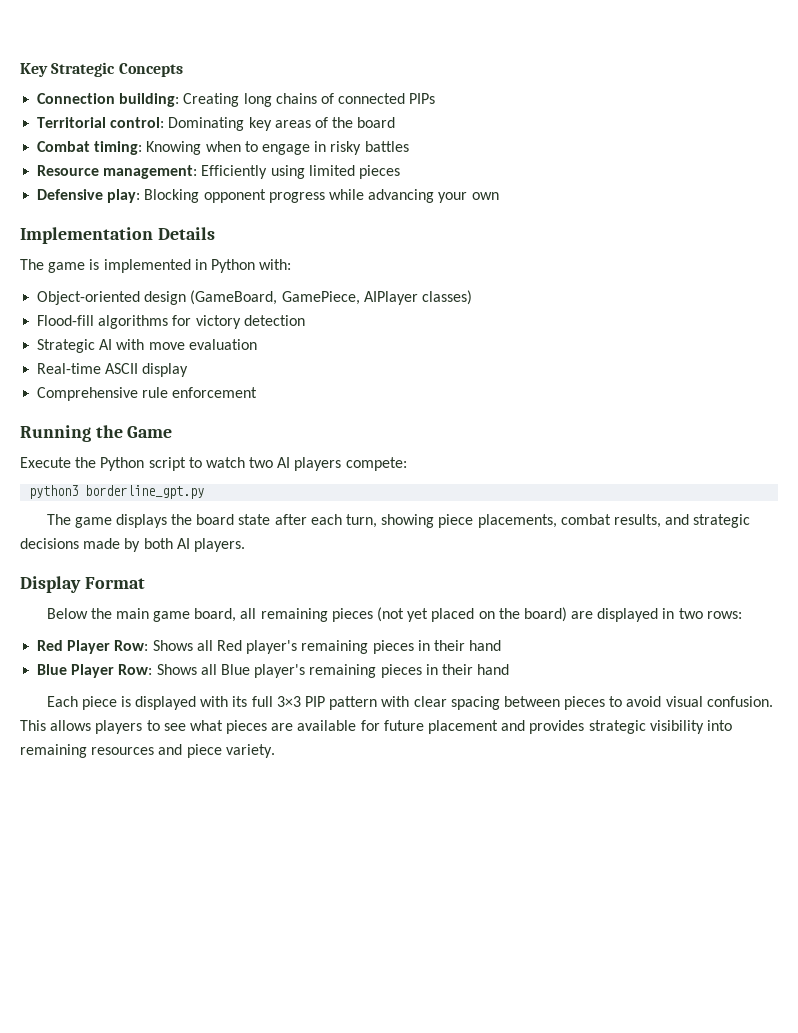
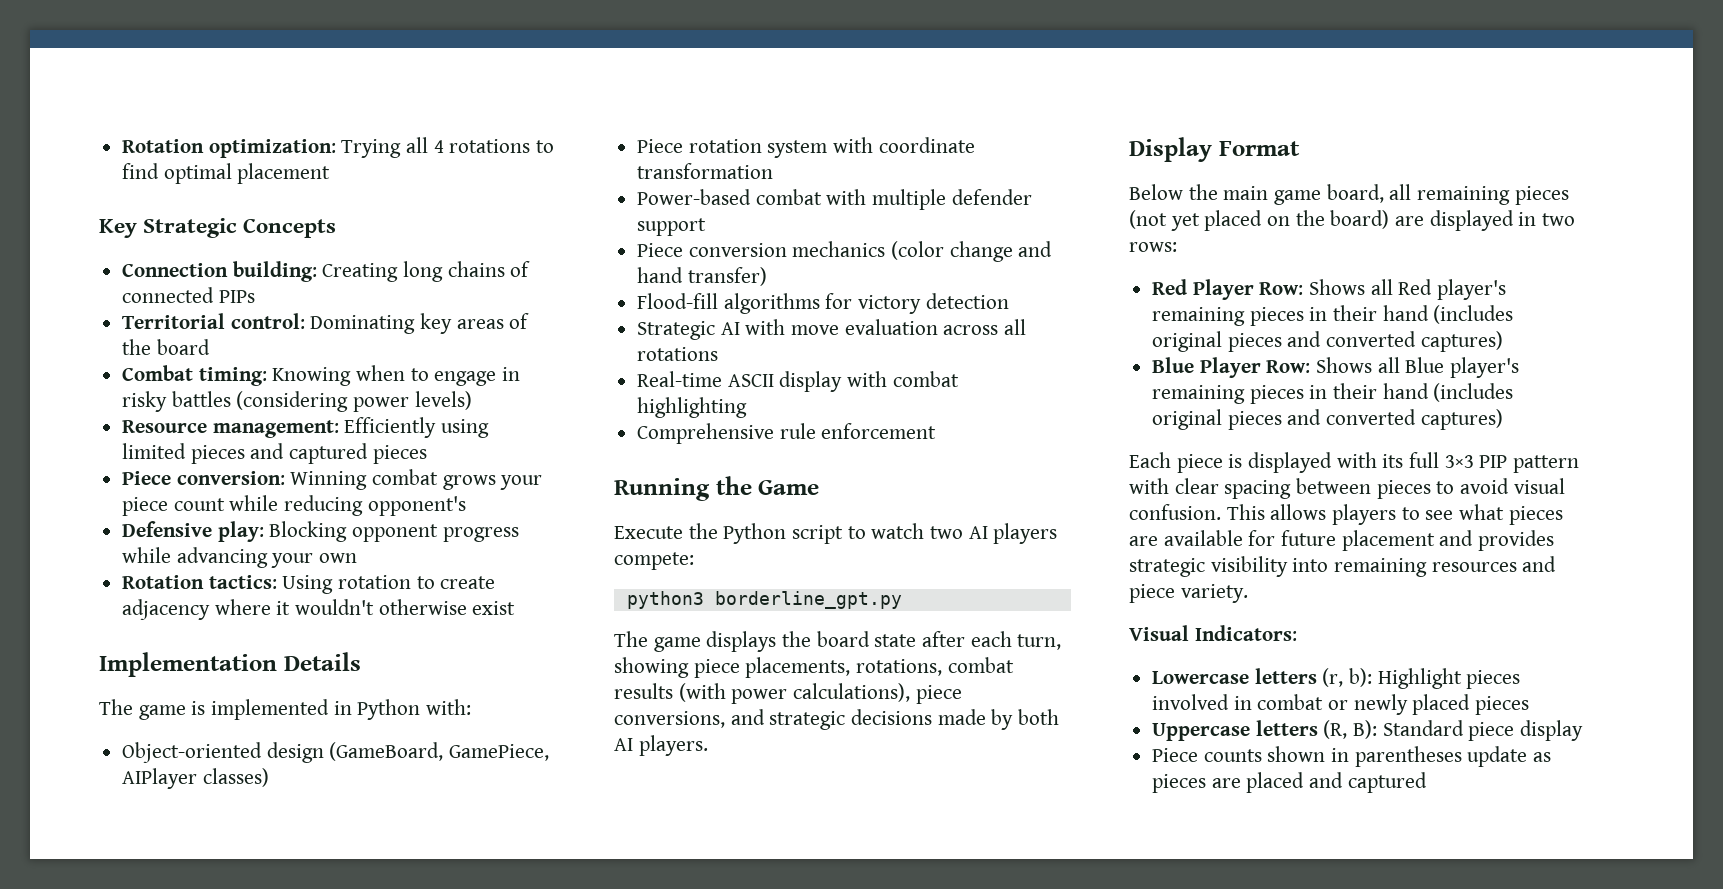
+ Rotation optimization: Trying all 4 rotations to find optimal placement
- Combat timing: Knowing when to engage in risky battles
+ Combat timing: Knowing when to engage in risky battles (considering power levels)
- Resource management: Efficiently using limited pieces
+ Resource management: Efficiently using limited pieces and captured pieces
+ Piece conversion: Winning combat grows your piece count while reducing opponent's
+ Rotation tactics: Using rotation to create adjacency where it wouldn't otherwise exist
+ Piece rotation system with coordinate transformation
+ Power-based combat with multiple defender support
+ Piece conversion mechanics (color change and hand transfer)
- Strategic AI with move evaluation
+ Strategic AI with move evaluation across all rotations
- Real-time ASCII display
+ Real-time ASCII display with combat highlighting
- The game displays the board state after each turn, showing piece placements, combat results, and strategic decisions made by both AI players.
+ The game displays the board state after each turn, showing piece placements, rotations, combat results (with power calculations), piece conversions, and strategic decisions made by both AI players.
- Red Player Row: Shows all Red player's remaining pieces in their hand
+ Red Player Row: Shows all Red player's remaining pieces in their hand (includes original pieces and converted captures)
- Blue Player Row: Shows all Blue player's remaining pieces in their hand
+ Blue Player Row: Shows all Blue player's remaining pieces in their hand (includes original pieces and converted captures)
+ Visual Indicators:
+ Lowercase letters (r, b): Highlight pieces involved in combat or newly placed pieces
+ Uppercase letters (R, B): Standard piece display
+ Piece counts shown in parentheses update as pieces are placed and captured

